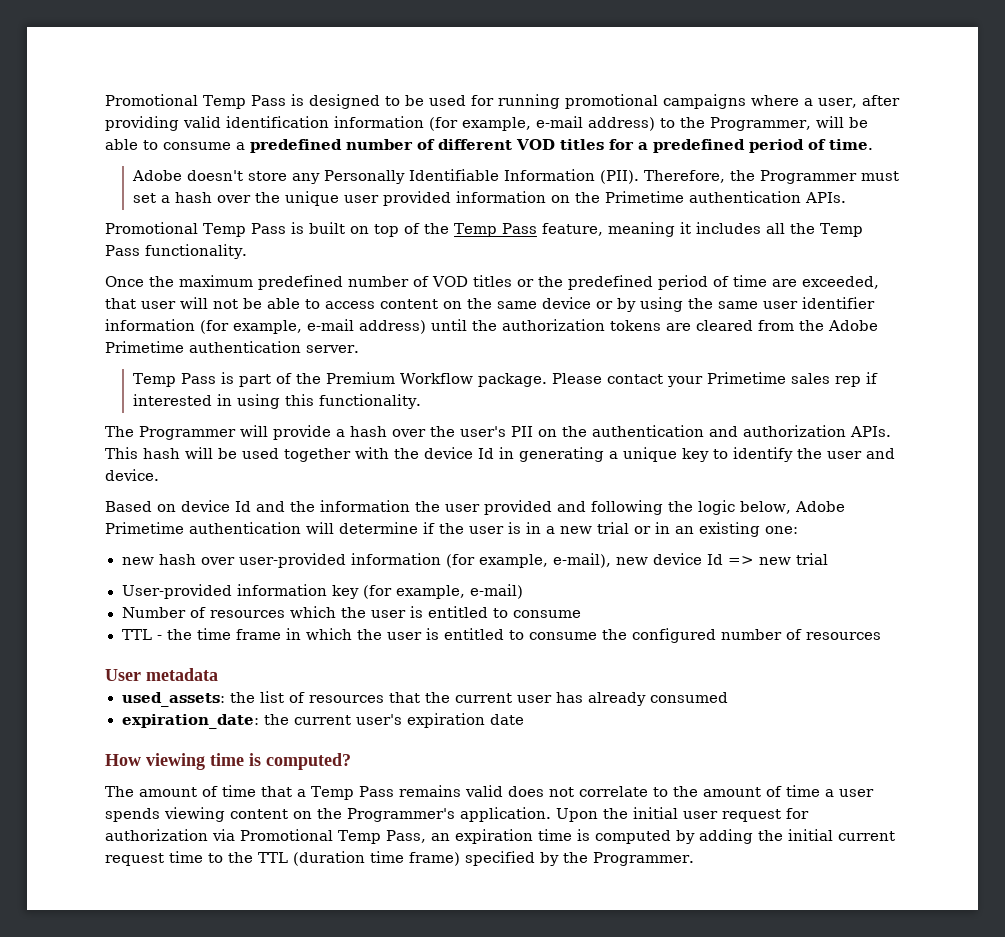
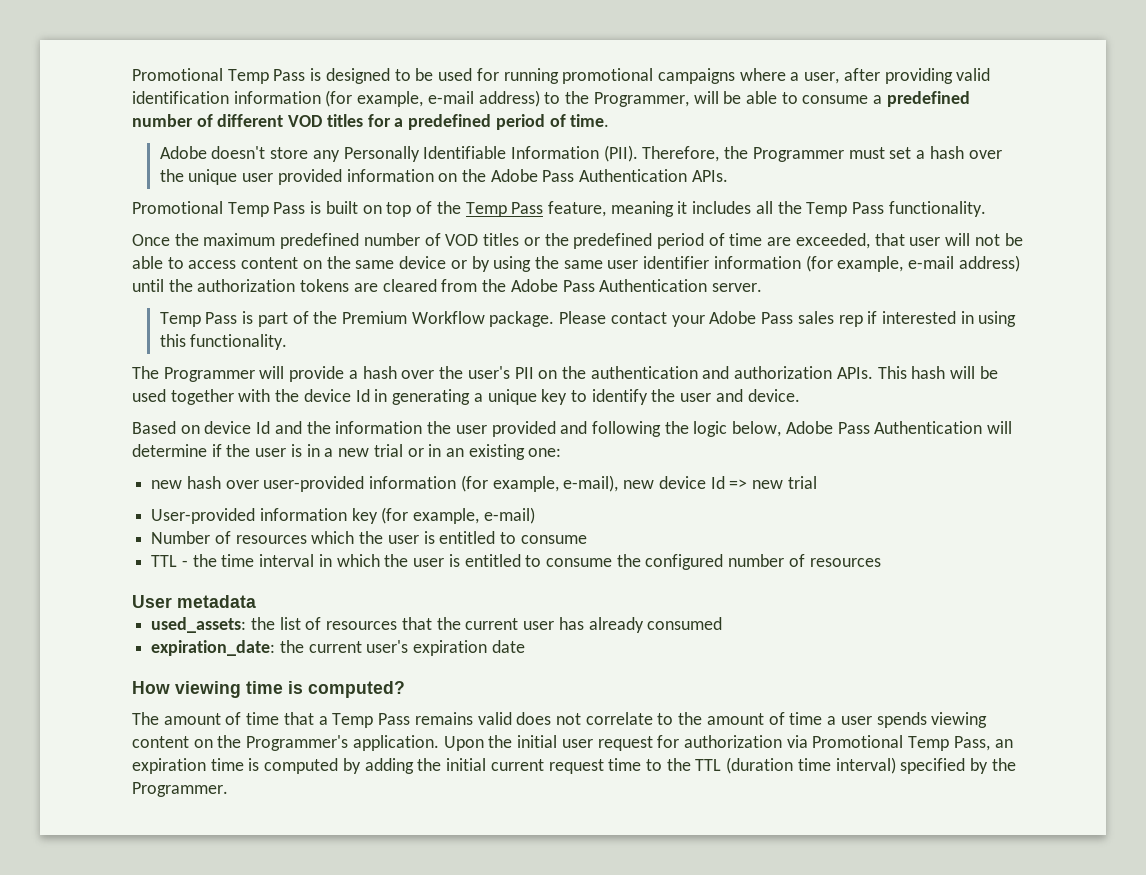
- Therefore, the Programmer must set a hash over the unique user provided information on the Primetime authentication APIs.
+ Therefore, the Programmer must set a hash over the unique user provided information on the Adobe Pass Authentication APIs.
- Once the maximum predefined number of VOD titles or the predefined period of time are exceeded, that user will not be able to access content on the same device or by using the same user identifier information (for example, e-mail address) until the authorization tokens are cleared from the Adobe Primetime authentication server.
+ Once the maximum predefined number of VOD titles or the predefined period of time are exceeded, that user will not be able to access content on the same device or by using the same user identifier information (for example, e-mail address) until the authorization tokens are cleared from the Adobe Pass Authentication server.
- Please contact your Primetime sales rep if interested in using this functionality.
+ Please contact your Adobe Pass sales rep if interested in using this functionality.
- Based on device Id and the information the user provided and following the logic below, Adobe Primetime authentication will determine if the user is in a new trial or in an existing one:
+ Based on device Id and the information the user provided and following the logic below, Adobe Pass Authentication will determine if the user is in a new trial or in an existing one:
- TTL - the time frame in which the user is entitled to consume the configured number of resources
+ TTL - the time interval in which the user is entitled to consume the configured number of resources
- Upon the initial user request for authorization via Promotional Temp Pass, an expiration time is computed by adding the initial current request time to the TTL (duration time frame) specified by the Programmer.
+ Upon the initial user request for authorization via Promotional Temp Pass, an expiration time is computed by adding the initial current request time to the TTL (duration time interval) specified by the Programmer.

